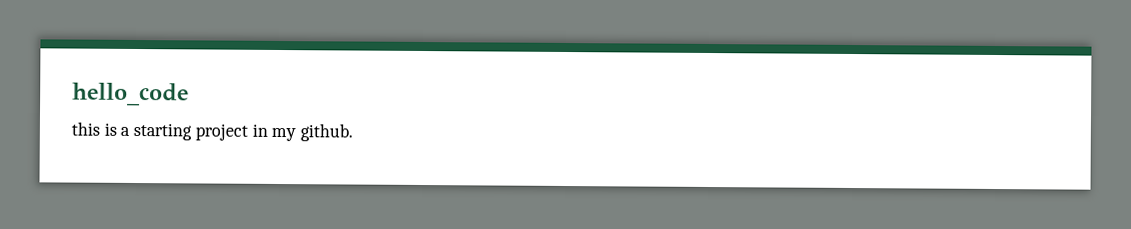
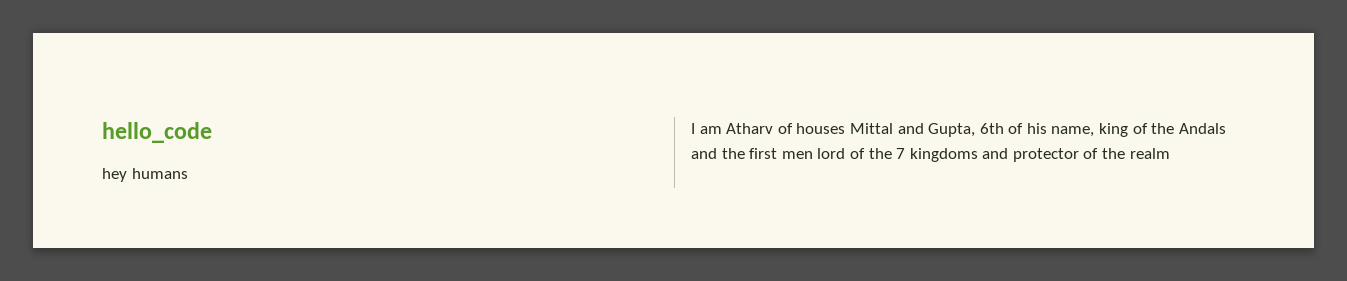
- this is a starting project in my github.
+ hey humans
+ I am Atharv of houses Mittal and Gupta, 6th of his name, king of the Andals and the first men lord of the 7 kingdoms and protector of the realm

